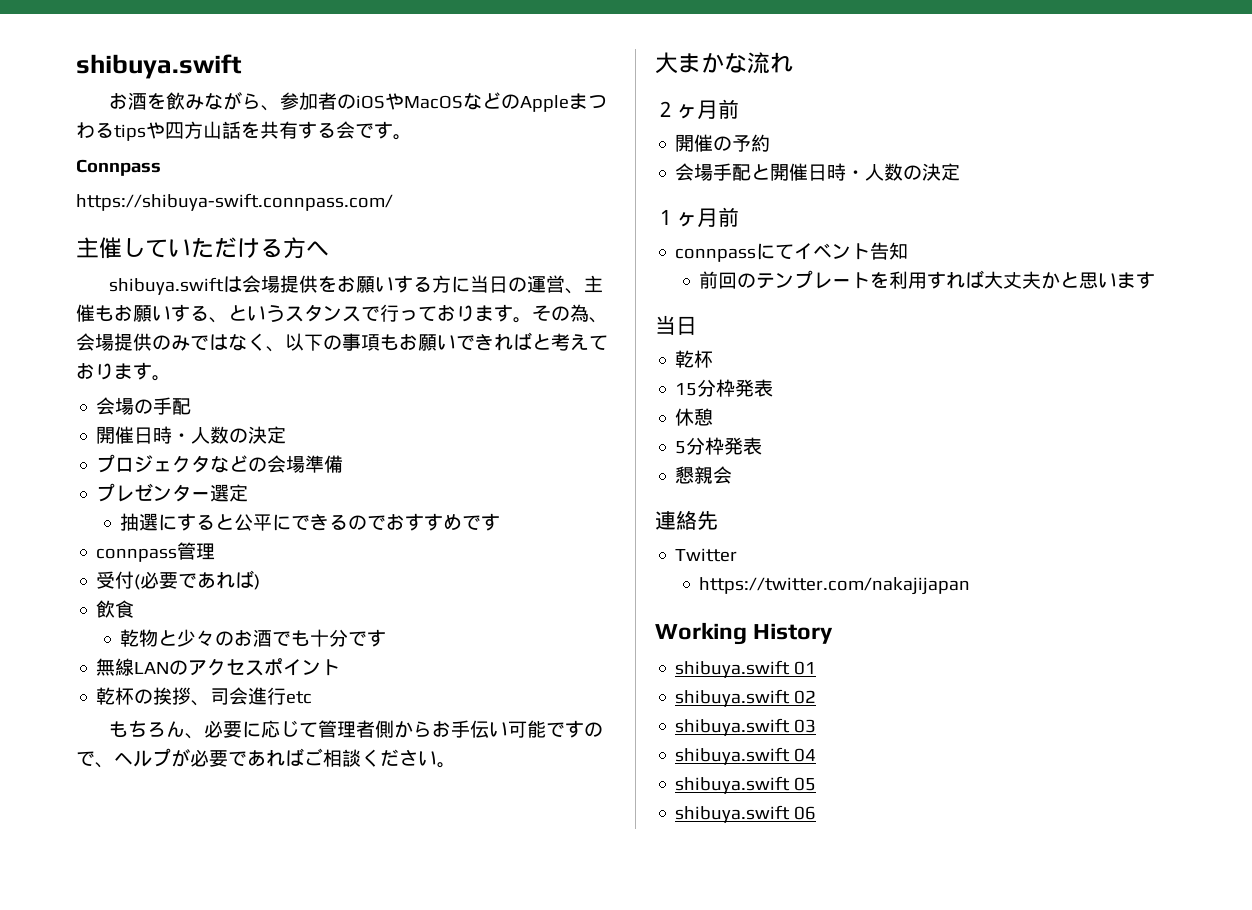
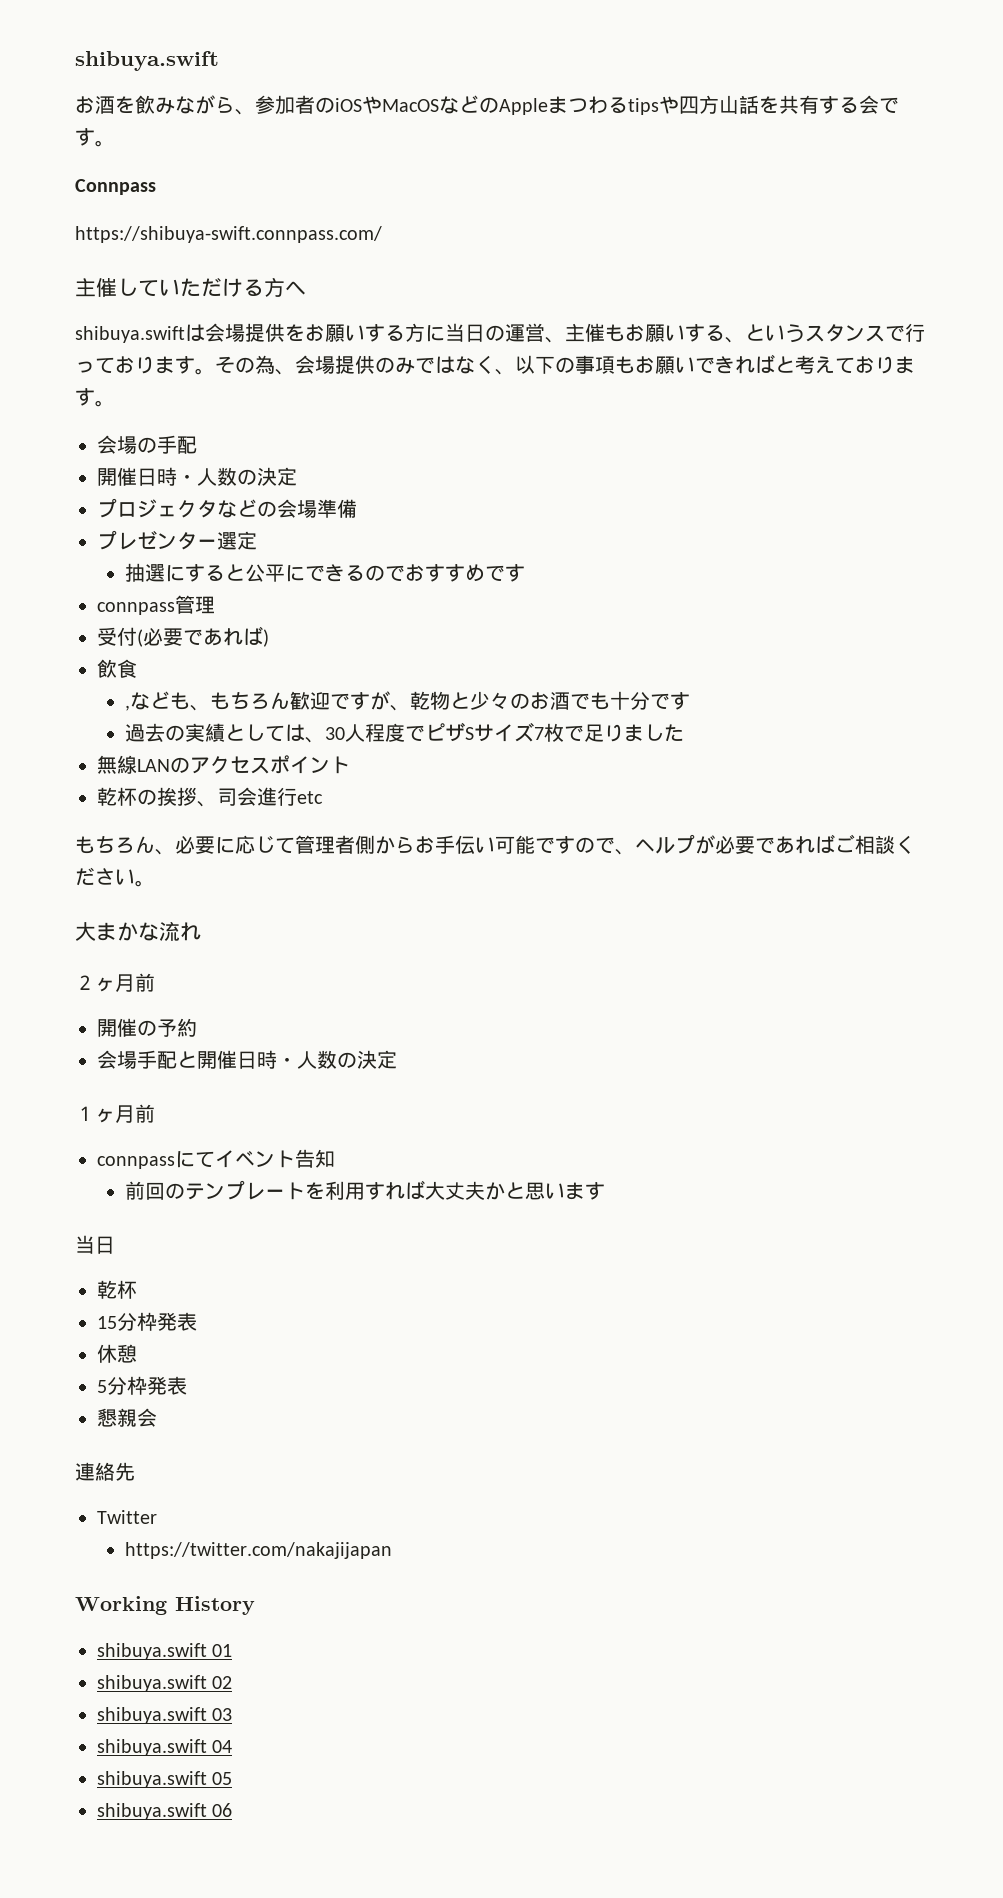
- 乾物と少々のお酒でも十分です
+ ,なども、もちろん歓迎ですが、乾物と少々のお酒でも十分です
+ 過去の実績としては、30人程度でピザSサイズ7枚で足りました

